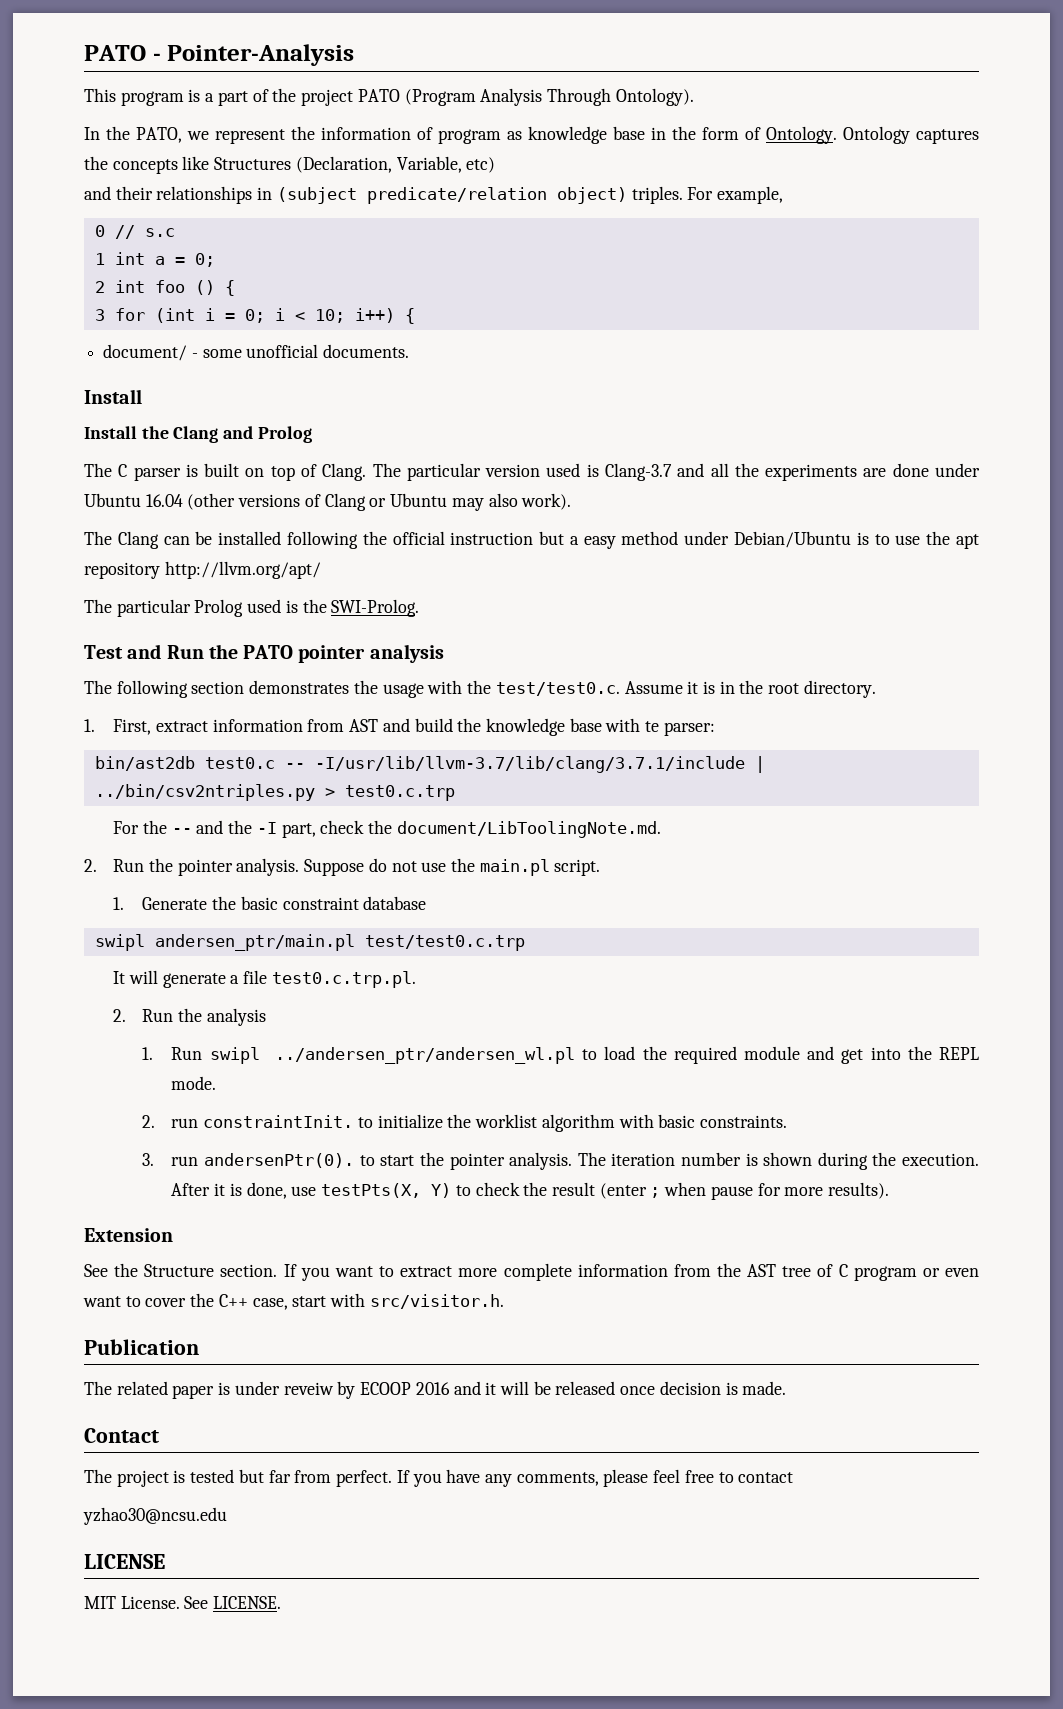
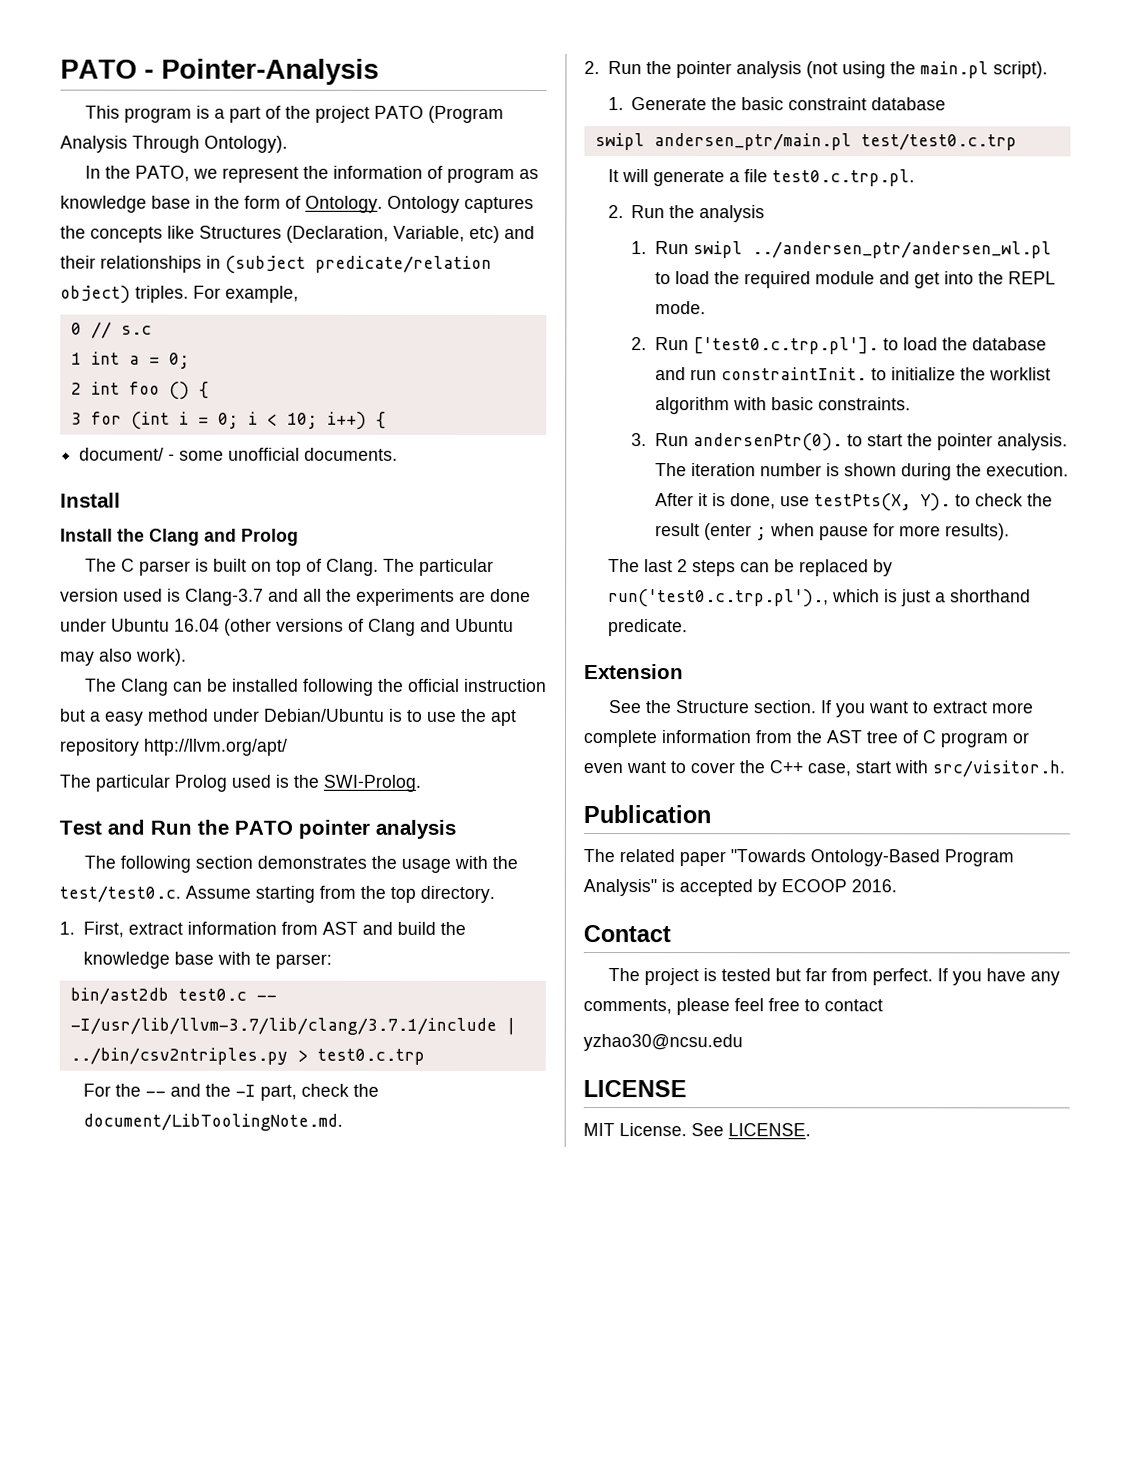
- Ontology captures the concepts like Structures (Declaration, Variable, etc)
- and their relationships in (subject predicate/relation object) triples.
+ Ontology captures the concepts like Structures (Declaration, Variable, etc) and their relationships in (subject predicate/relation object) triples.
- The particular version used is Clang-3.7 and all the experiments are done under Ubuntu 16.04 (other versions of Clang or Ubuntu may also work).
+ The particular version used is Clang-3.7 and all the experiments are done under Ubuntu 16.04 (other versions of Clang and Ubuntu may also work).
- The following section demonstrates the usage with the test/test0.c. Assume it is in the root directory.
+ The following section demonstrates the usage with the test/test0.c. Assume starting from the top directory.
- 2. Run the pointer analysis. Suppose do not use the main.pl script.
+ 2. Run the pointer analysis (not using the main.pl script).
- 2. run constraintInit. to initialize the worklist algorithm with basic constraints.
+ 2. Run ['test0.c.trp.pl']. to load the database and run constraintInit. to initialize the worklist algorithm with basic constraints.
- 3. run andersenPtr(0). to start the pointer analysis.
+ 3. Run andersenPtr(0). to start the pointer analysis.
- After it is done, use testPts(X, Y) to check the result (enter ; when pause for more results).
+ After it is done, use testPts(X, Y). to check the result (enter ; when pause for more results).
+ The last 2 steps can be replaced by run('test0.c.trp.pl')., which is just a shorthand predicate.
- The related paper is under reveiw by ECOOP 2016 and it will be released once decision is made.
+ The related paper "Towards Ontology-Based Program Analysis" is accepted by ECOOP 2016.

